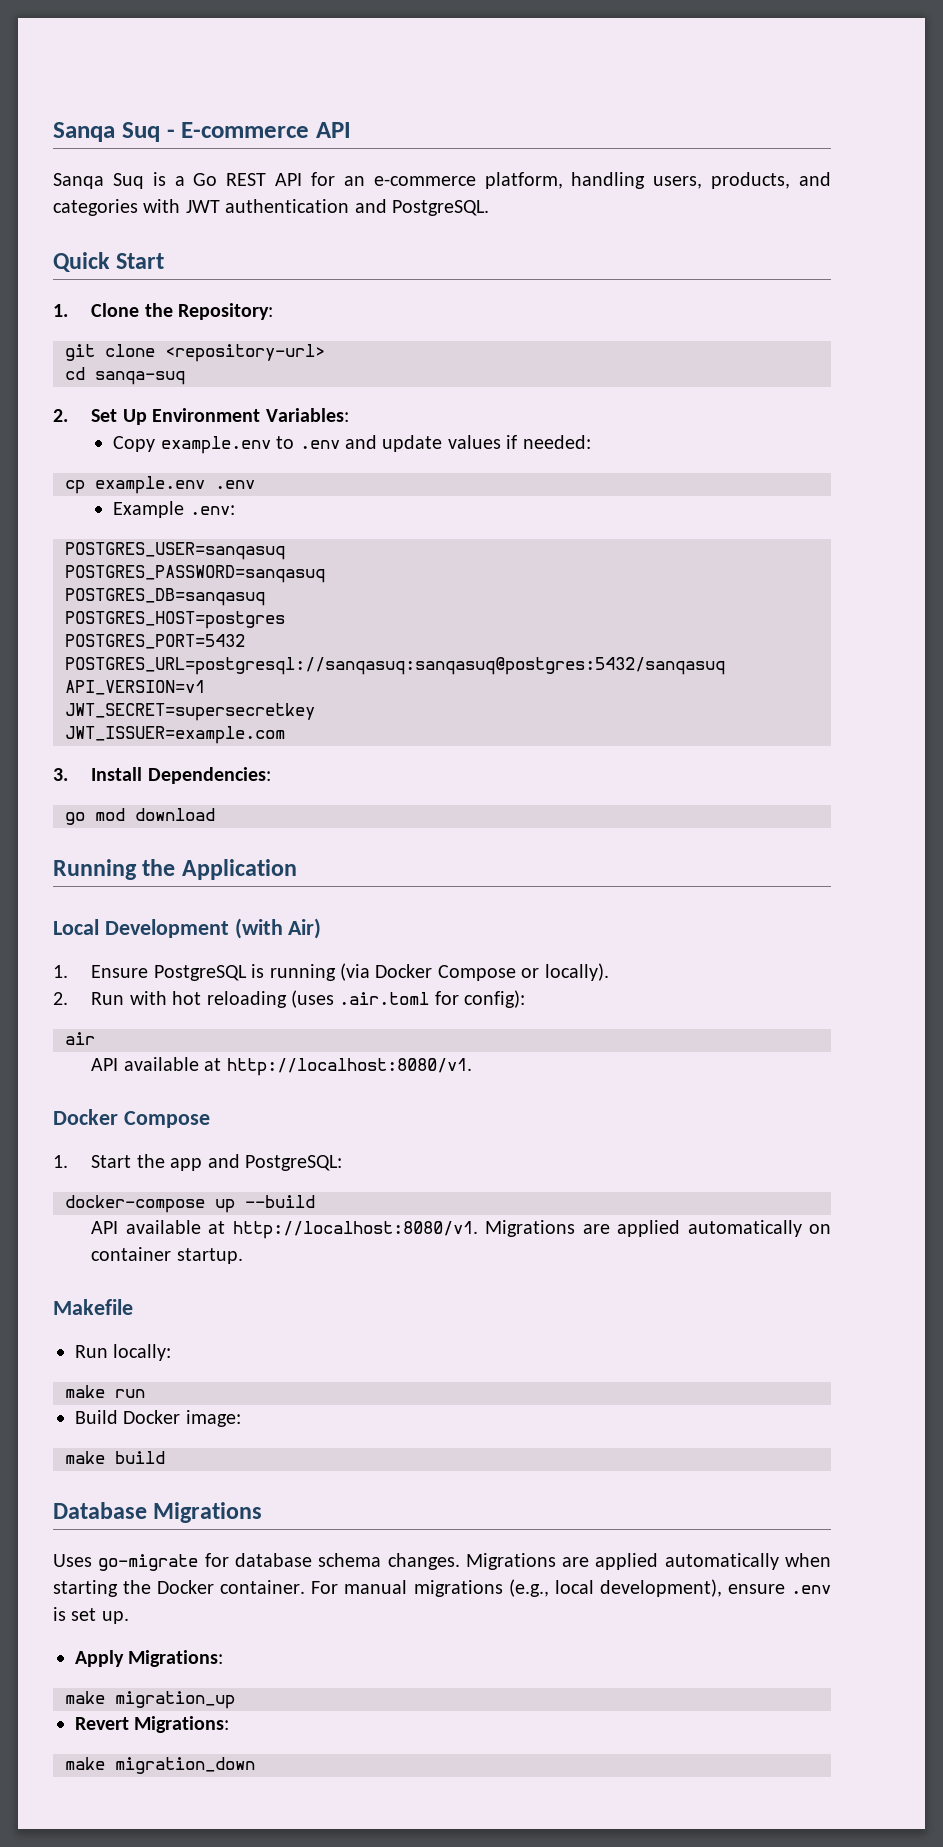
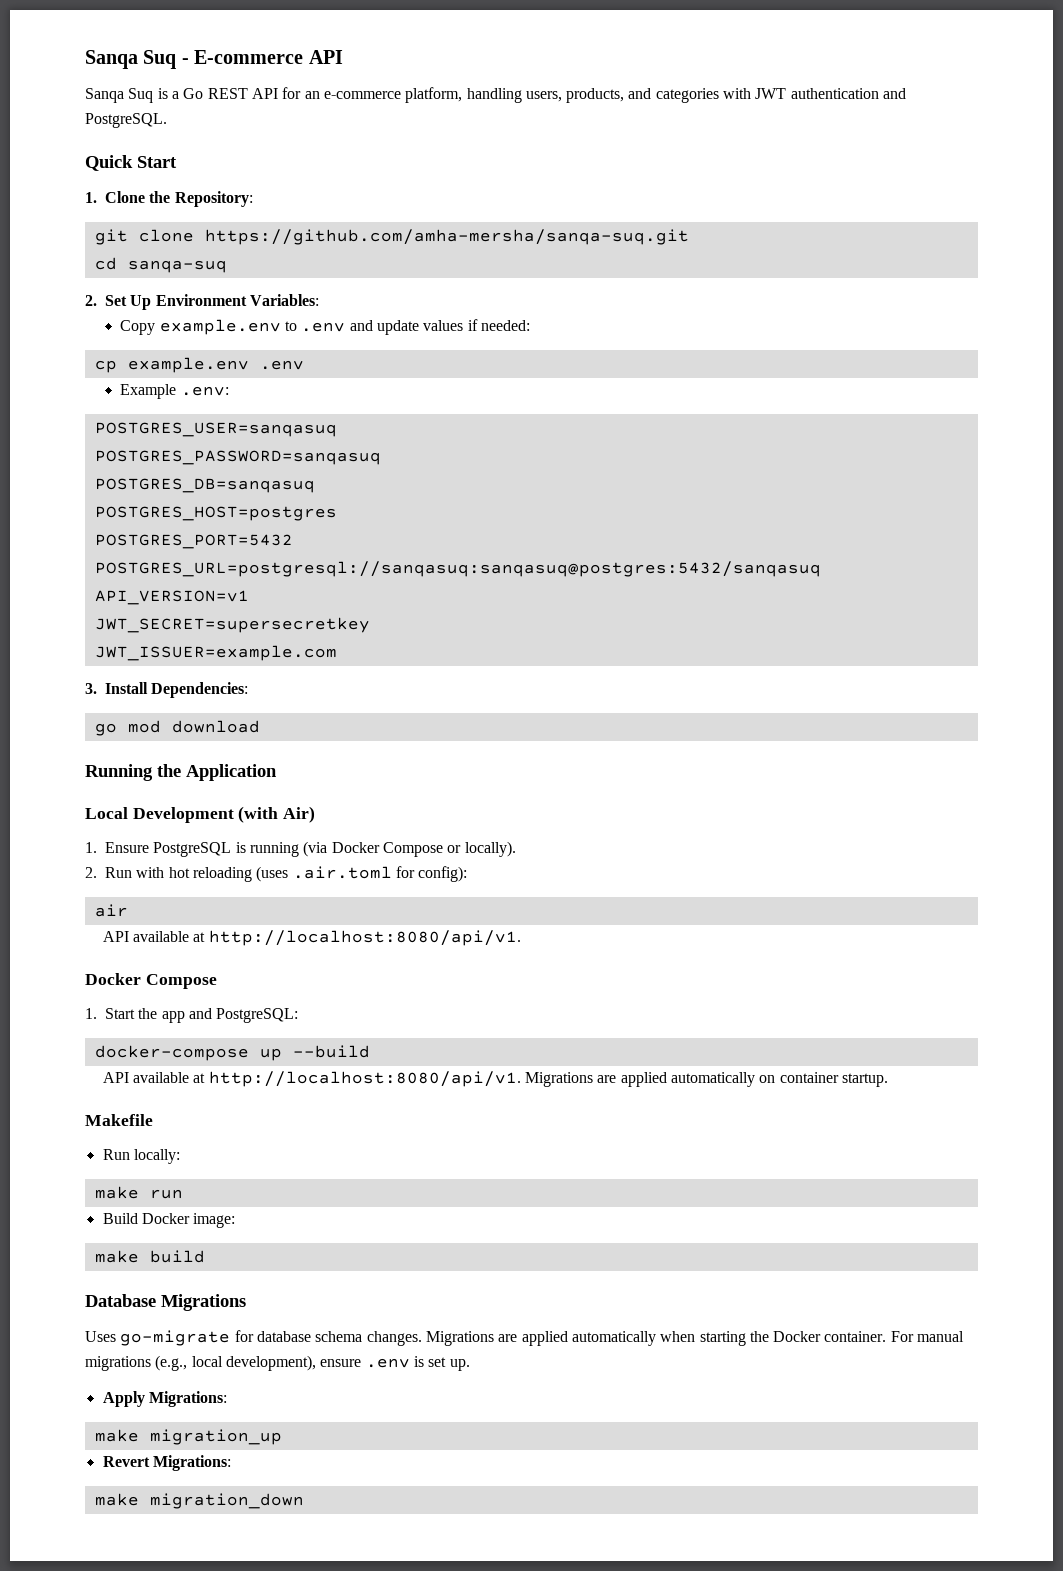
- git clone <repository-url>
+ git clone https://github.com/amha-mersha/sanqa-suq.git
  air
- API available at http://localhost:8080/v1.
+ API available at http://localhost:8080/api/v1.
  docker-compose up --build
- API available at http://localhost:8080/v1.
+ API available at http://localhost:8080/api/v1.

